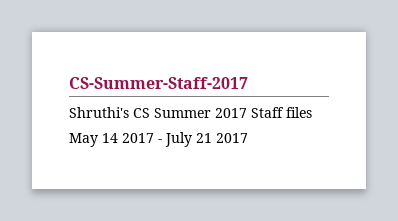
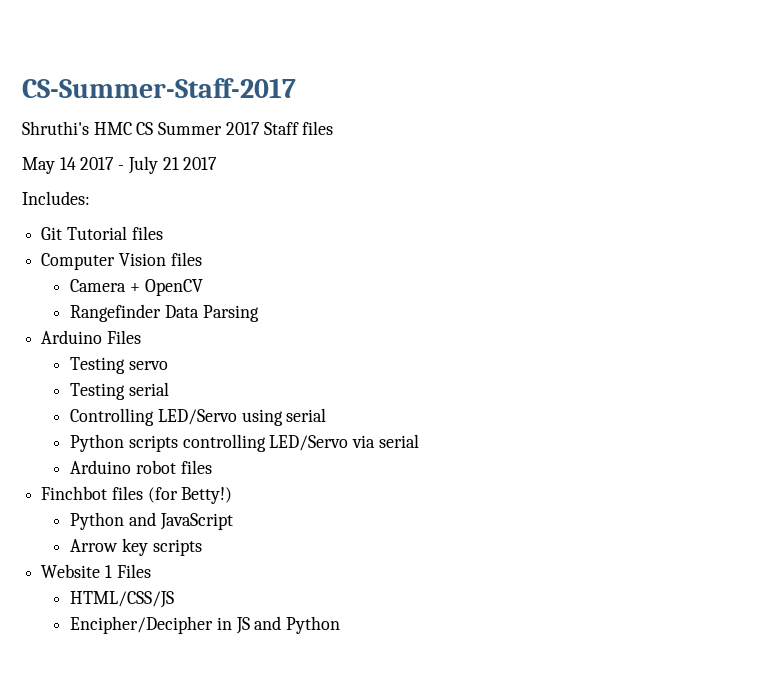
- Shruthi's CS Summer 2017 Staff files
+ Shruthi's HMC CS Summer 2017 Staff files
+ Includes:
+ Git Tutorial files
+ Computer Vision files
+ Camera + OpenCV
+ Rangefinder Data Parsing
+ Arduino Files
+ Testing servo
+ Testing serial
+ Controlling LED/Servo using serial
+ Python scripts controlling LED/Servo via serial
+ Arduino robot files
+ Finchbot files (for Betty!)
+ Python and JavaScript
+ Arrow key scripts
+ Website 1 Files
+ HTML/CSS/JS
+ Encipher/Decipher in JS and Python

